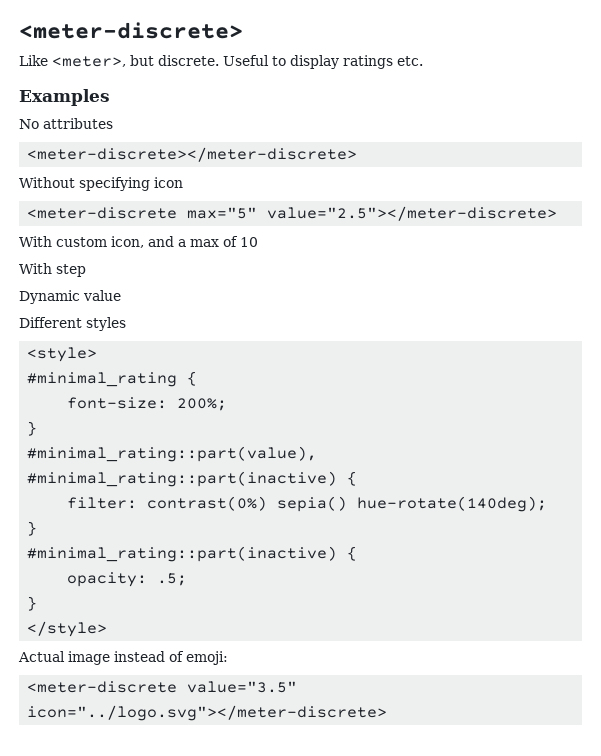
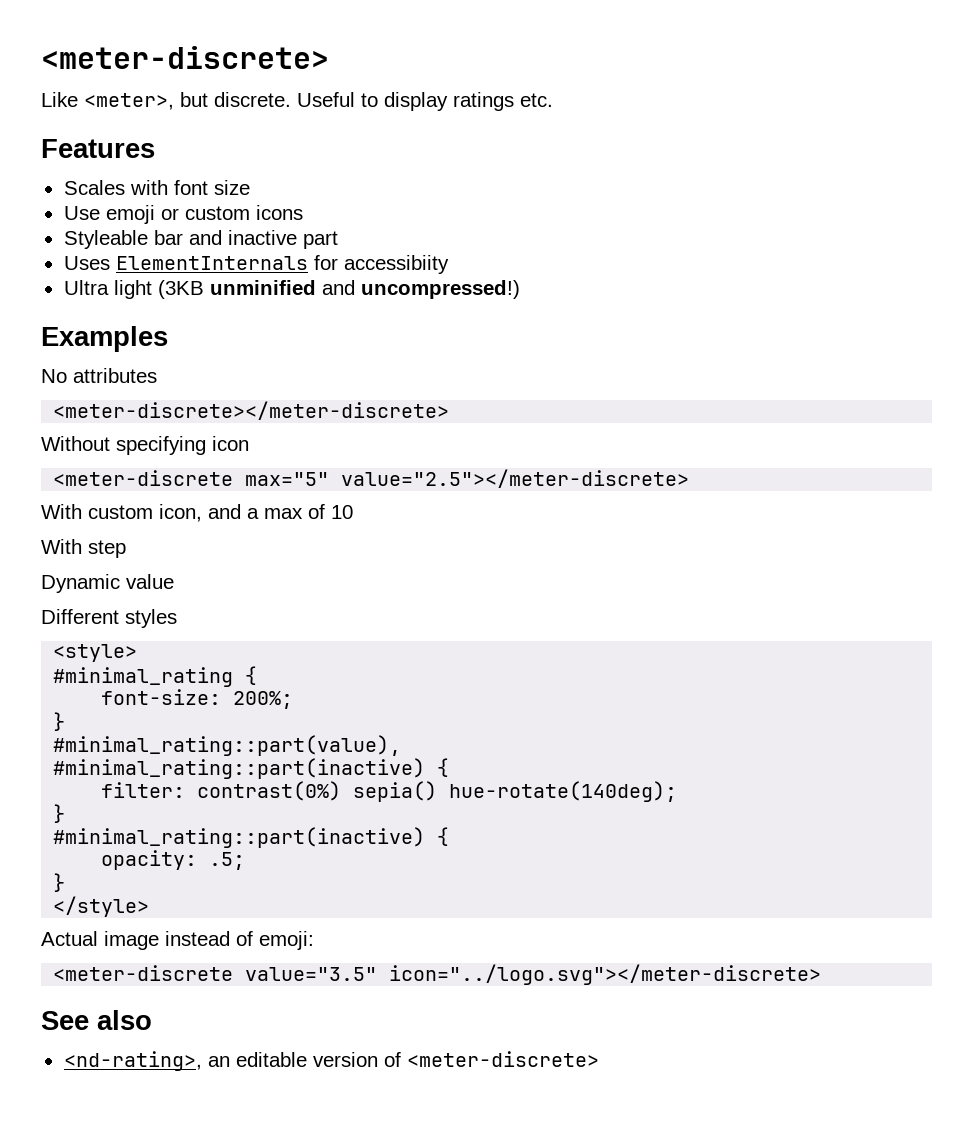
+ Features
+ Scales with font size
+ Use emoji or custom icons
+ Styleable bar and inactive part
+ Uses ElementInternals for accessibiity
+ Ultra light (3KB unminified and uncompressed!)
+ See also
+ <nd-rating>, an editable version of <meter-discrete>

